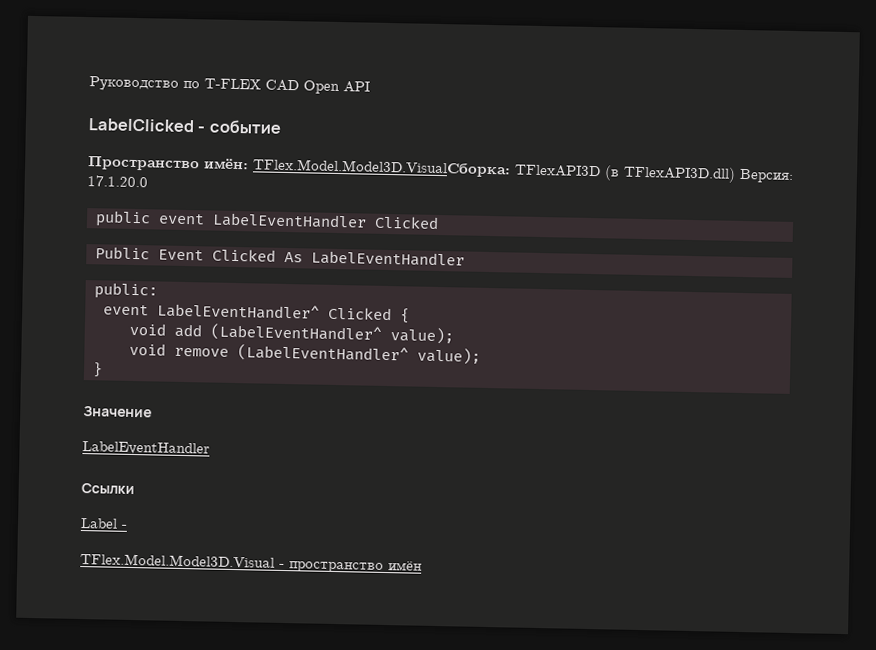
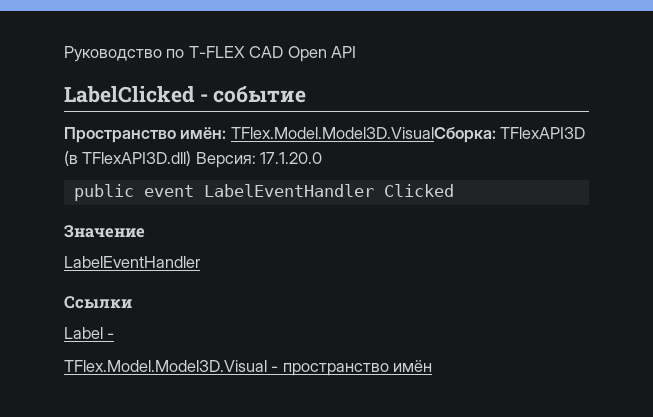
- Public Event Clicked As LabelEventHandler
- public:
- event LabelEventHandler^ Clicked {
- void add (LabelEventHandler^ value);
- void remove (LabelEventHandler^ value);
- }

